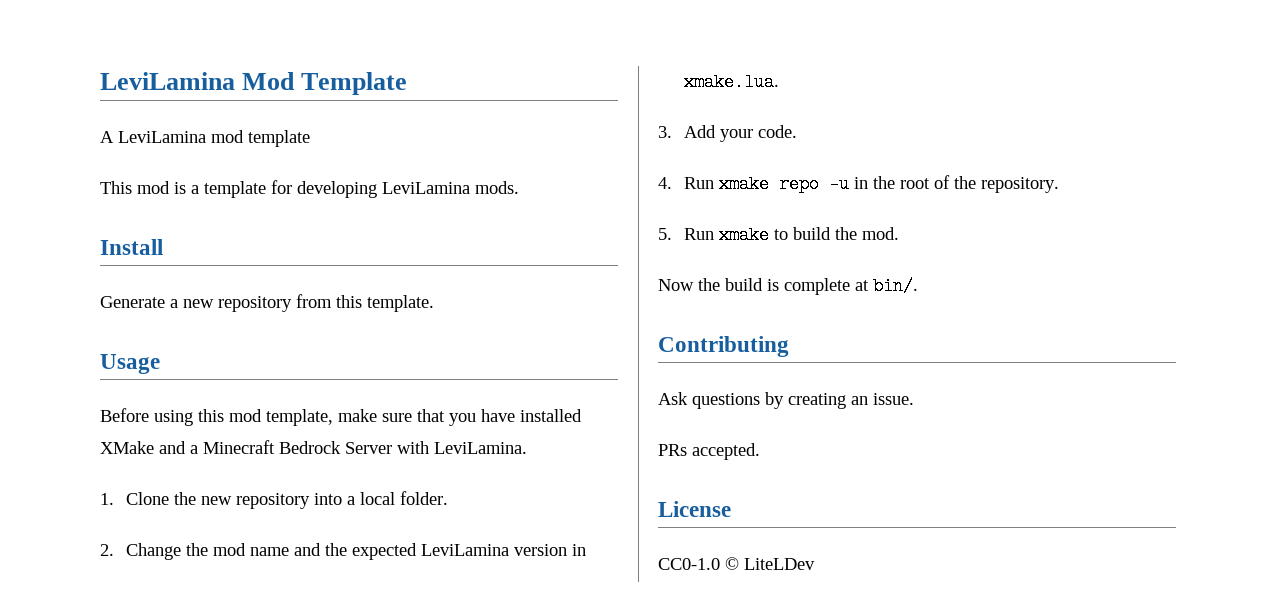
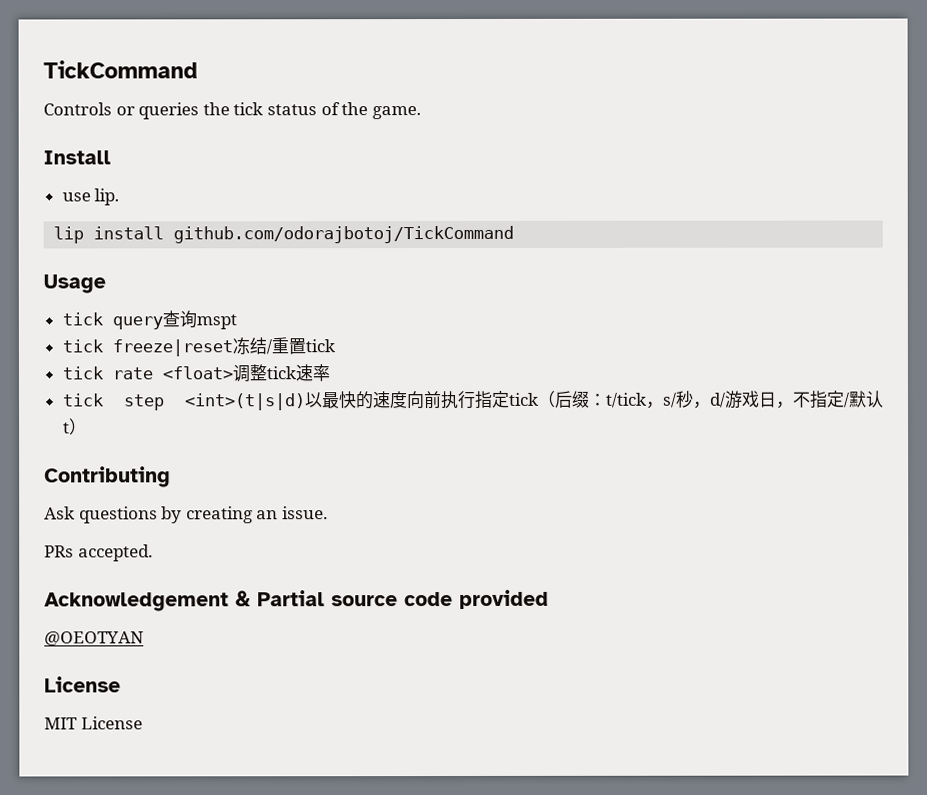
- LeviLamina Mod Template
- A LeviLamina mod template
- This mod is a template for developing LeviLamina mods.
+ TickCommand
+ Controls or queries the tick status of the game.
  Install
- Generate a new repository from this template.
+ use lip.
+ lip install github.com/odorajbotoj/TickCommand
  Usage
- Before using this mod template, make sure that you have installed XMake and a Minecraft Bedrock Server with LeviLamina.
- 1. Clone the new repository into a local folder.
- 2. Change the mod name and the expected LeviLamina version in xmake.lua.
- 3. Add your code.
- 4. Run xmake repo -u in the root of the repository.
- 5. Run xmake to build the mod.
- Now the build is complete at bin/.
+ tick query查询mspt
+ tick freeze|reset冻结/重置tick
+ tick rate <float>调整tick速率
+ tick step <int>(t|s|d)以最快的速度向前执行指定tick（后缀：t/tick，s/秒，d/游戏日，不指定/默认t）
+ Acknowledgement & Partial source code provided
+ @OEOTYAN
  License
- CC0-1.0 © LiteLDev
+ MIT License

